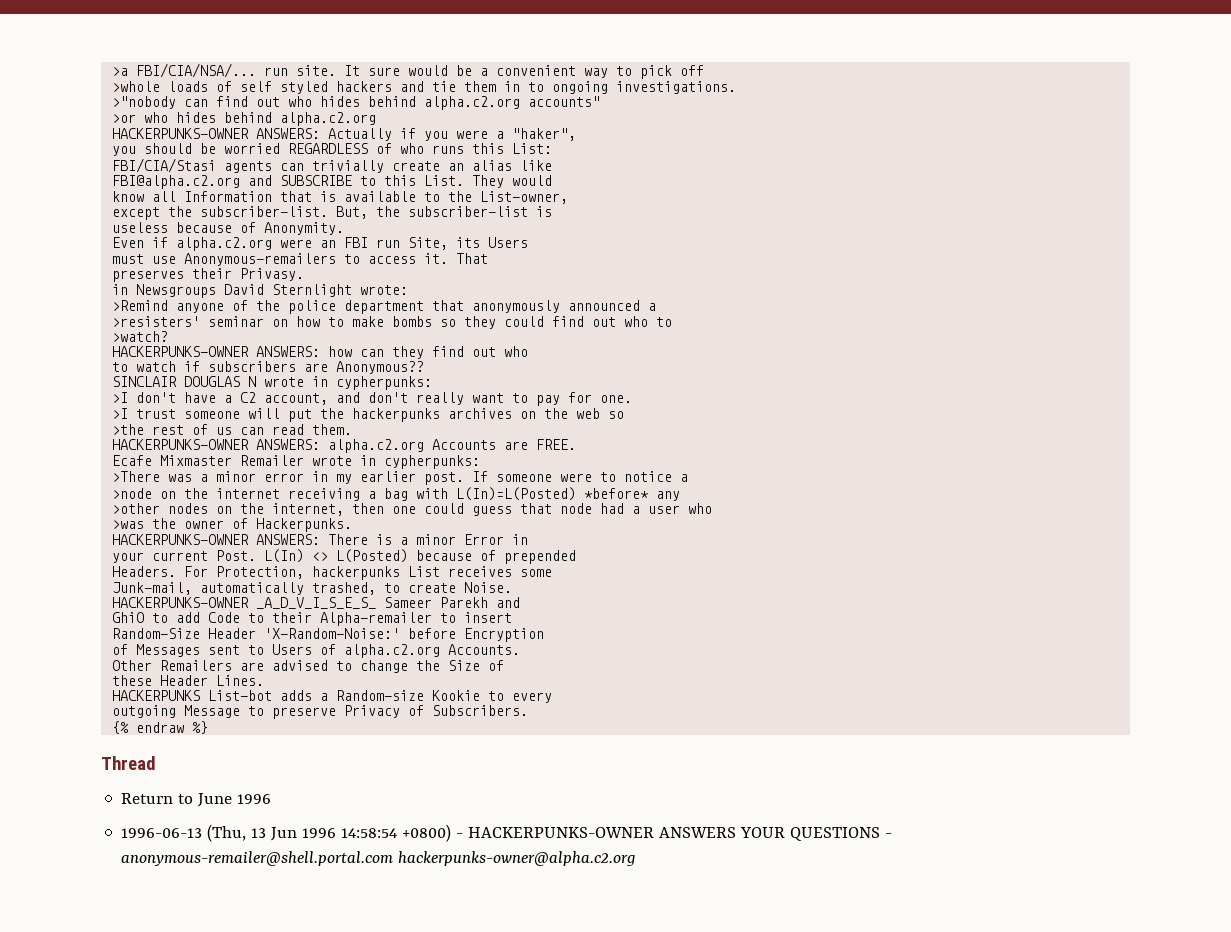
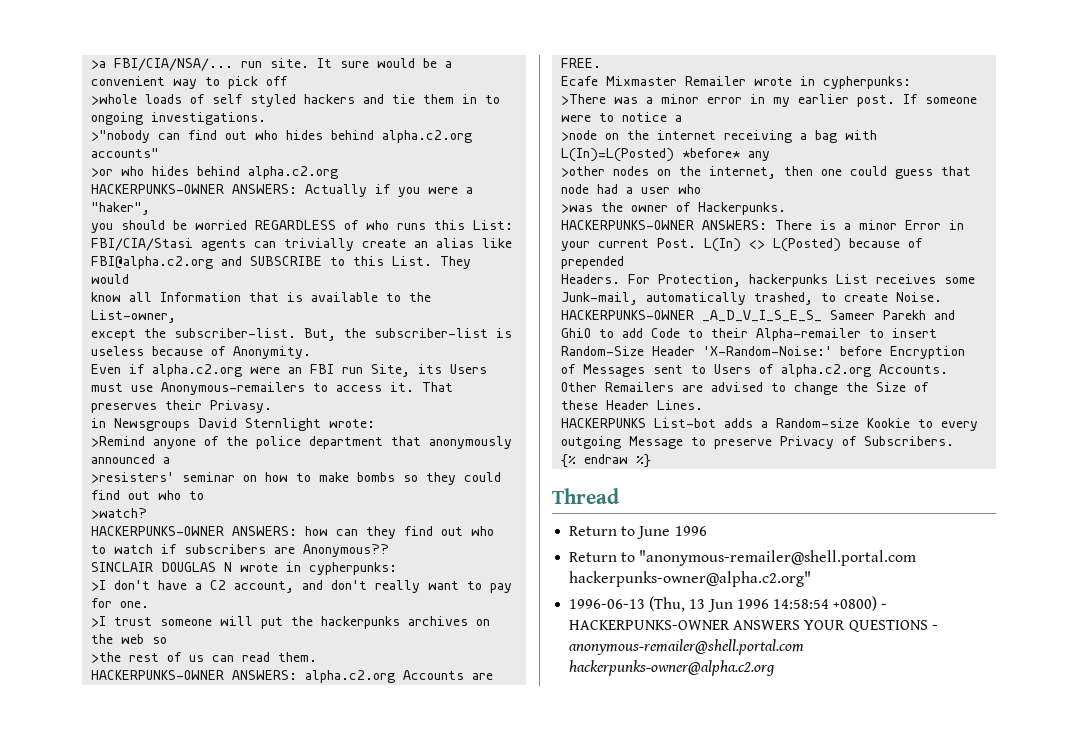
+ Return to "anonymous-remailer@shell.portal.com hackerpunks-owner@alpha.c2.org"

